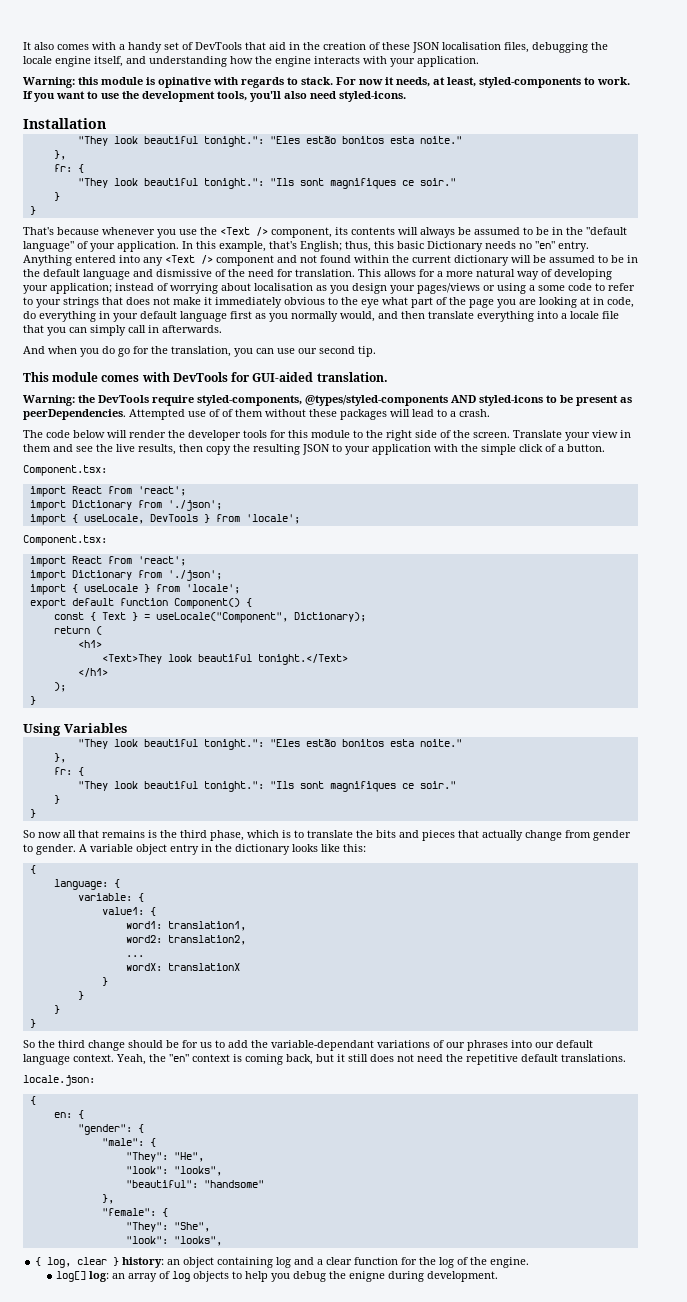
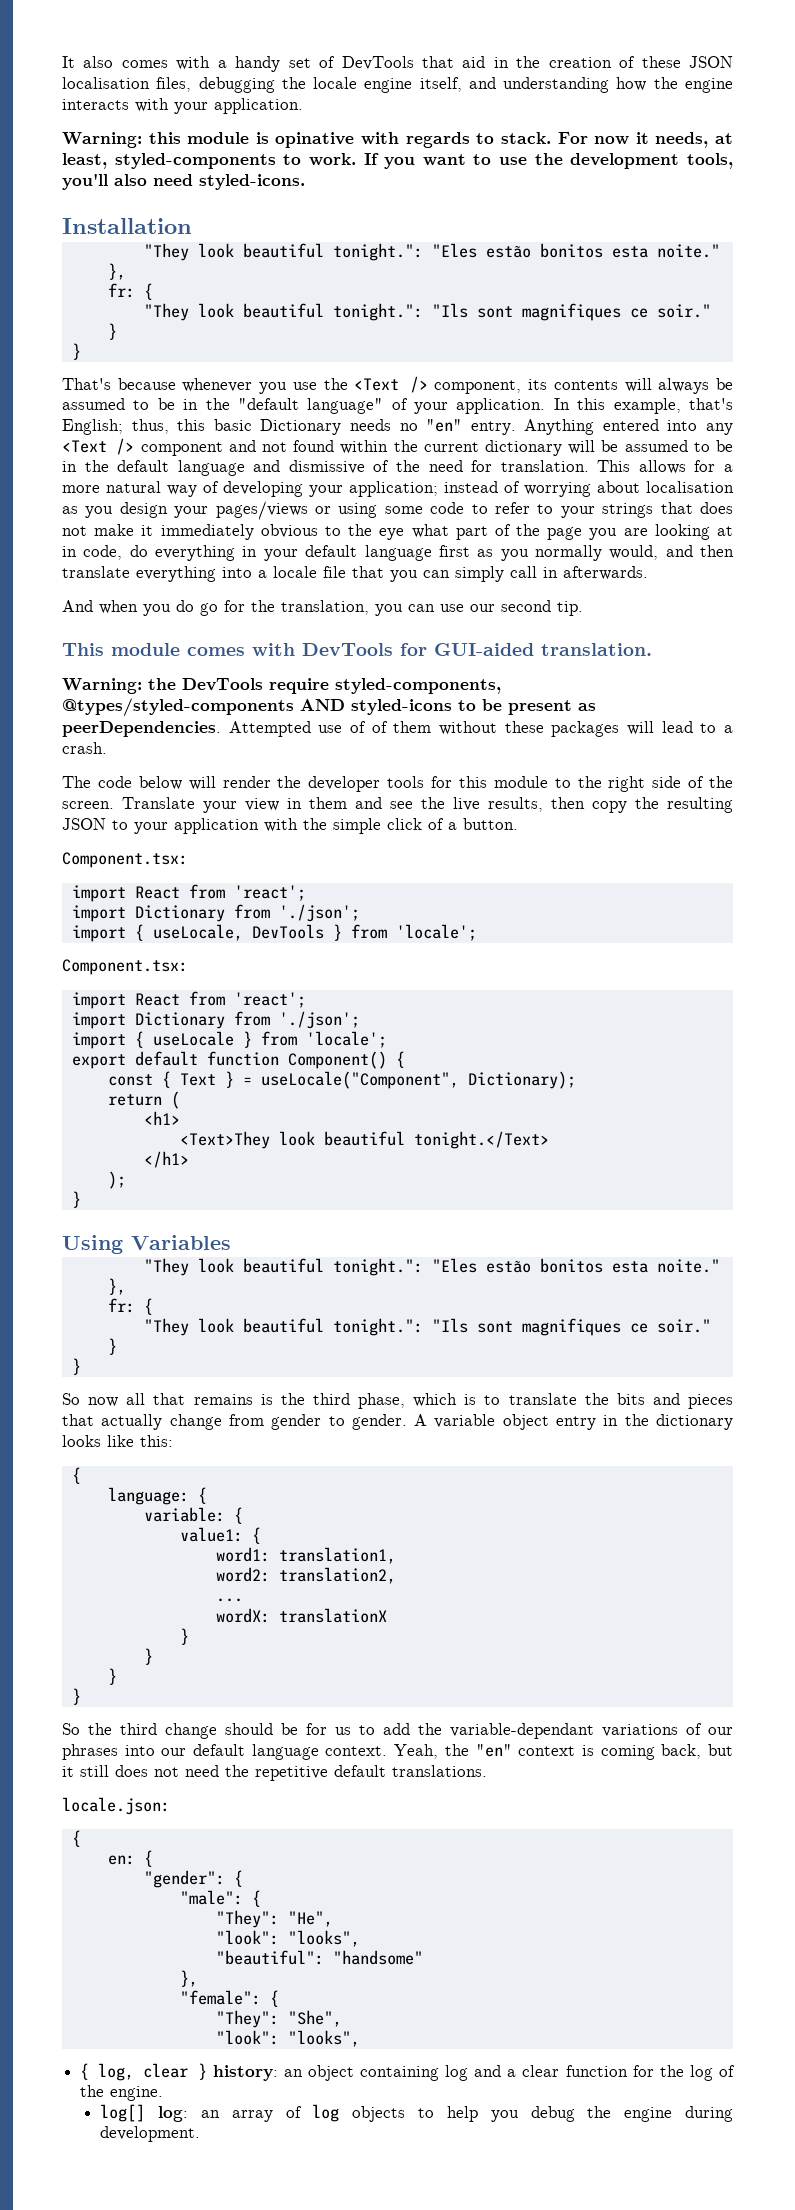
- instead of worrying about localisation as you design your pages/views or using a some code to refer to your strings that does not make it immediately obvious to the eye what part of the page you are looking at in code, do everything in your default language first as you normally would, and then translate everything into a locale file that you can simply call in afterwards.
+ instead of worrying about localisation as you design your pages/views or using some code to refer to your strings that does not make it immediately obvious to the eye what part of the page you are looking at in code, do everything in your default language first as you normally would, and then translate everything into a locale file that you can simply call in afterwards.
- log[] log: an array of log objects to help you debug the enigne during development.
+ log[] log: an array of log objects to help you debug the engine during development.

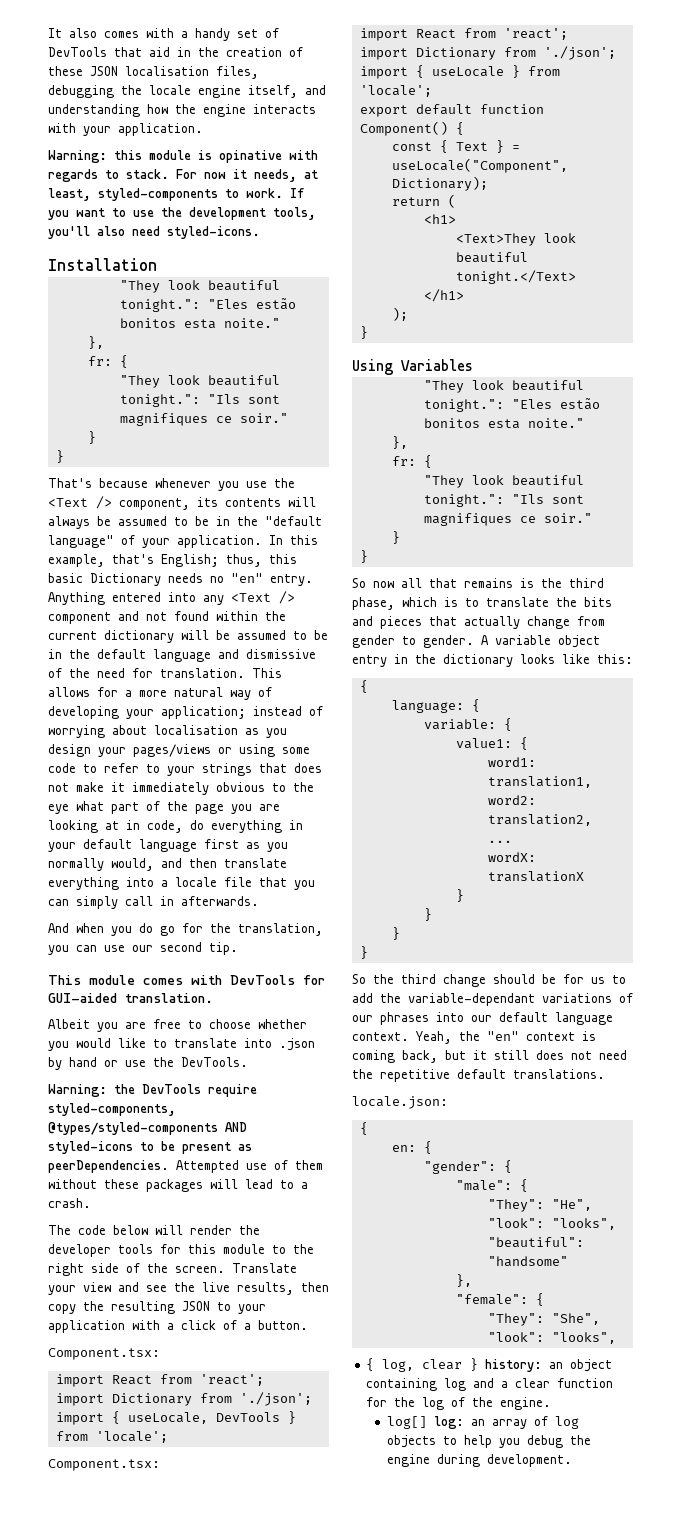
+ Albeit you are free to choose whether you would like to translate into .json by hand or use the DevTools.
- Attempted use of of them without these packages will lead to a crash.
+ Attempted use of them without these packages will lead to a crash.
- Translate your view in them and see the live results, then copy the resulting JSON to your application with the simple click of a button.
+ Translate your view and see the live results, then copy the resulting JSON to your application with a click of a button.

